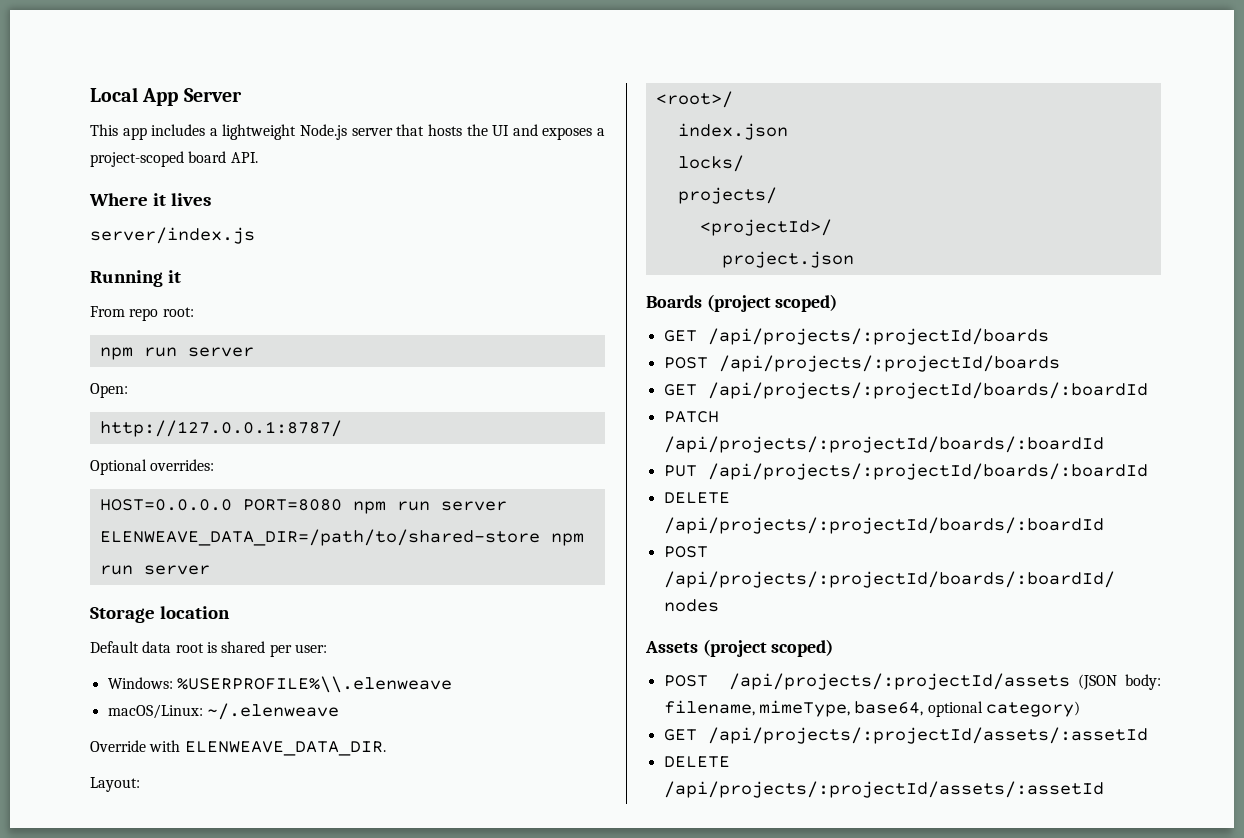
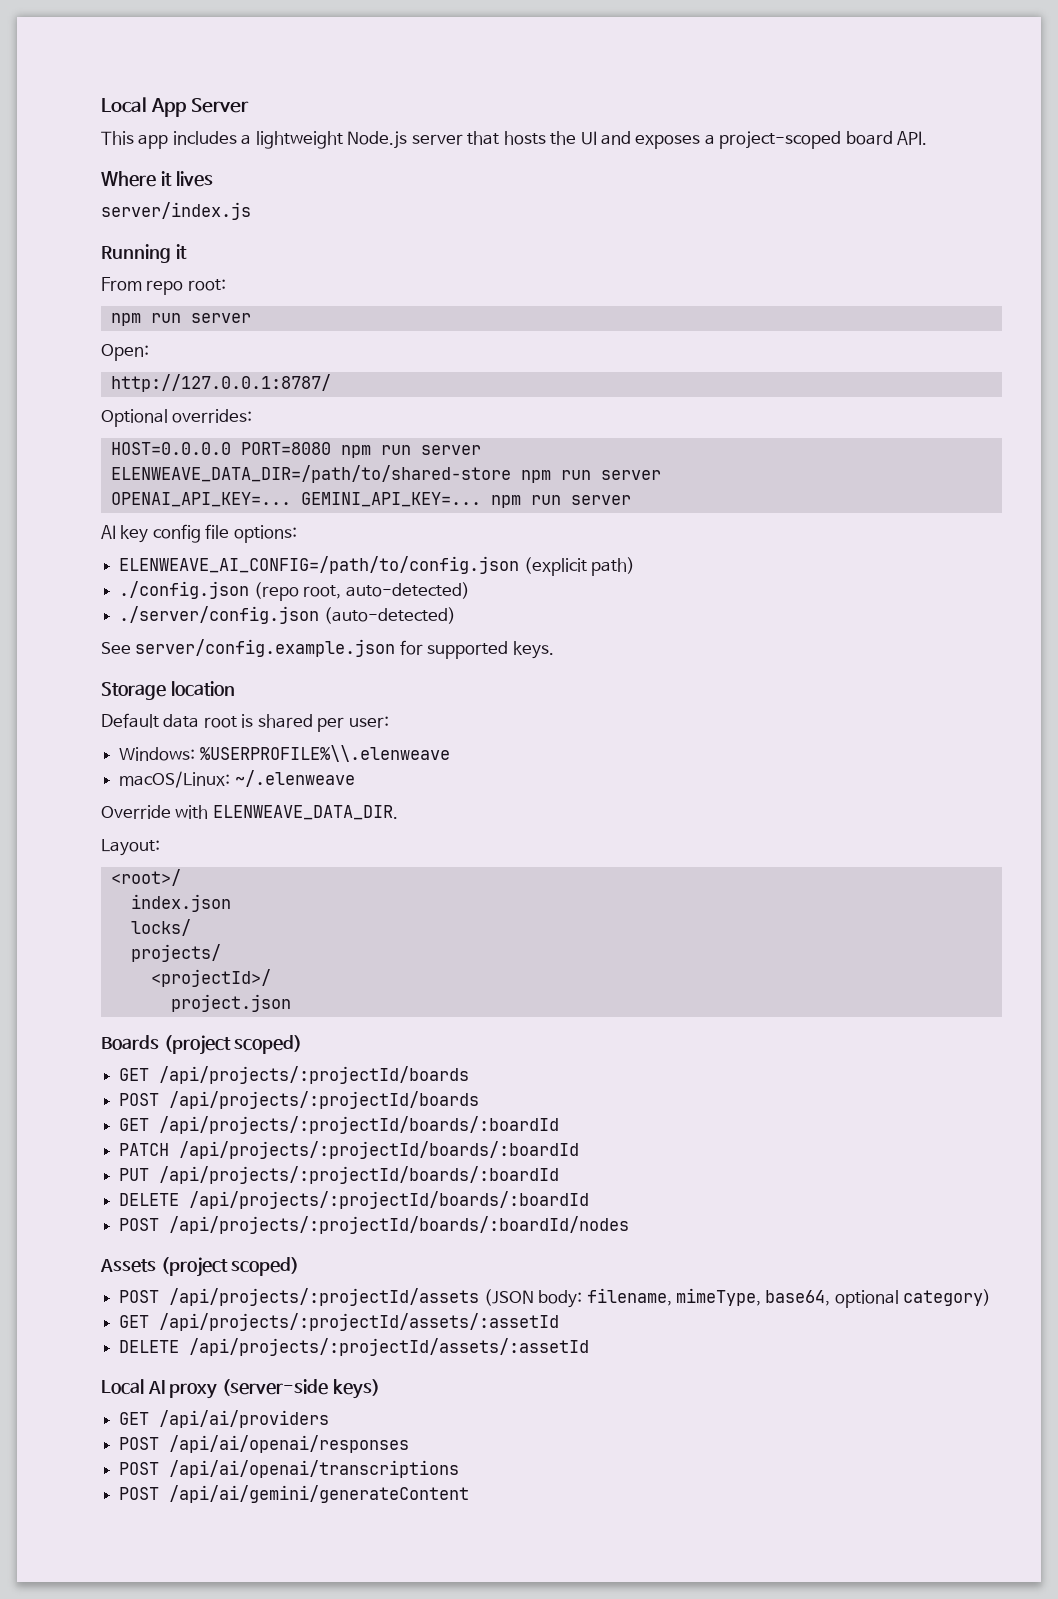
+ OPENAI_API_KEY=... GEMINI_API_KEY=... npm run server
+ AI key config file options:
+ ELENWEAVE_AI_CONFIG=/path/to/config.json (explicit path)
+ ./config.json (repo root, auto-detected)
+ ./server/config.json (auto-detected)
+ See server/config.example.json for supported keys.
+ Local AI proxy (server-side keys)
+ GET /api/ai/providers
+ POST /api/ai/openai/responses
+ POST /api/ai/openai/transcriptions
+ POST /api/ai/gemini/generateContent

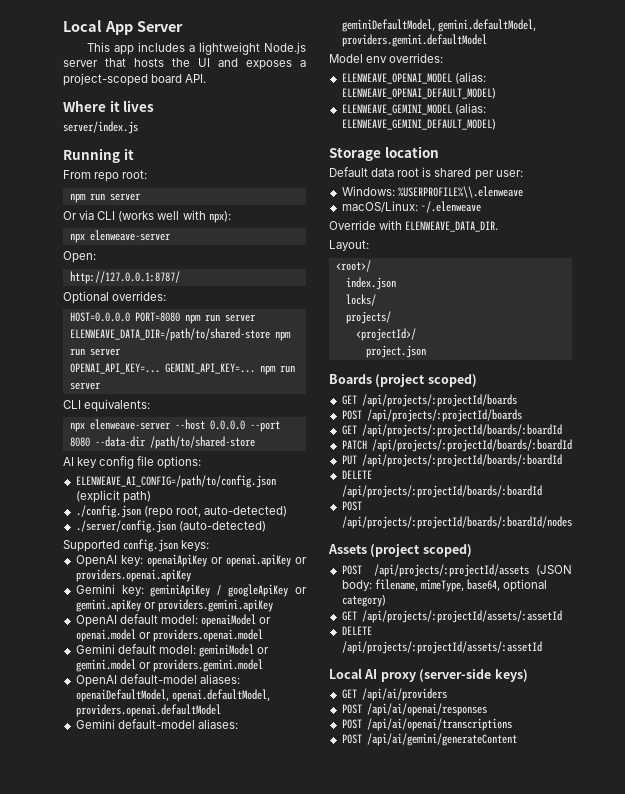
+ Or via CLI (works well with npx):
+ npx elenweave-server
+ CLI equivalents:
+ npx elenweave-server --host 0.0.0.0 --port 8080 --data-dir /path/to/shared-store
- See server/config.example.json for supported keys.
+ Supported config.json keys:
+ OpenAI key: openaiApiKey or openai.apiKey or providers.openai.apiKey
+ Gemini key: geminiApiKey / googleApiKey or gemini.apiKey or providers.gemini.apiKey
+ OpenAI default model: openaiModel or openai.model or providers.openai.model
+ Gemini default model: geminiModel or gemini.model or providers.gemini.model
+ OpenAI default-model aliases: openaiDefaultModel, openai.defaultModel, providers.openai.defaultModel
+ Gemini default-model aliases: geminiDefaultModel, gemini.defaultModel, providers.gemini.defaultModel
+ Model env overrides:
+ ELENWEAVE_OPENAI_MODEL (alias: ELENWEAVE_OPENAI_DEFAULT_MODEL)
+ ELENWEAVE_GEMINI_MODEL (alias: ELENWEAVE_GEMINI_DEFAULT_MODEL)

